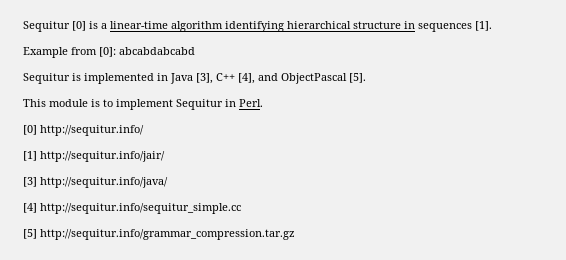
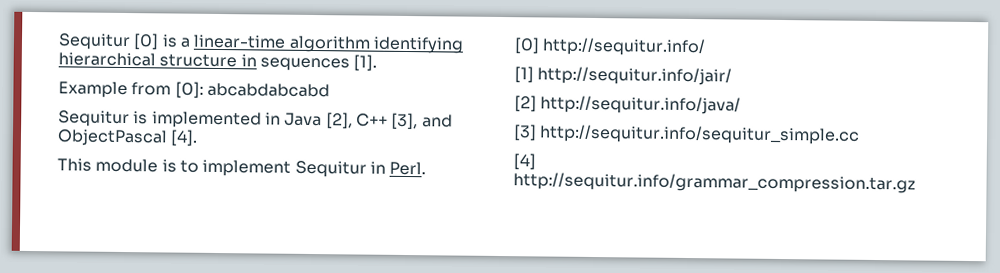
- Sequitur is implemented in Java [3], C++ [4], and ObjectPascal [5].
+ Sequitur is implemented in Java [2], C++ [3], and ObjectPascal [4].
- [3] http://sequitur.info/java/
+ [2] http://sequitur.info/java/
- [4] http://sequitur.info/sequitur_simple.cc
+ [3] http://sequitur.info/sequitur_simple.cc
- [5] http://sequitur.info/grammar_compression.tar.gz
+ [4] http://sequitur.info/grammar_compression.tar.gz

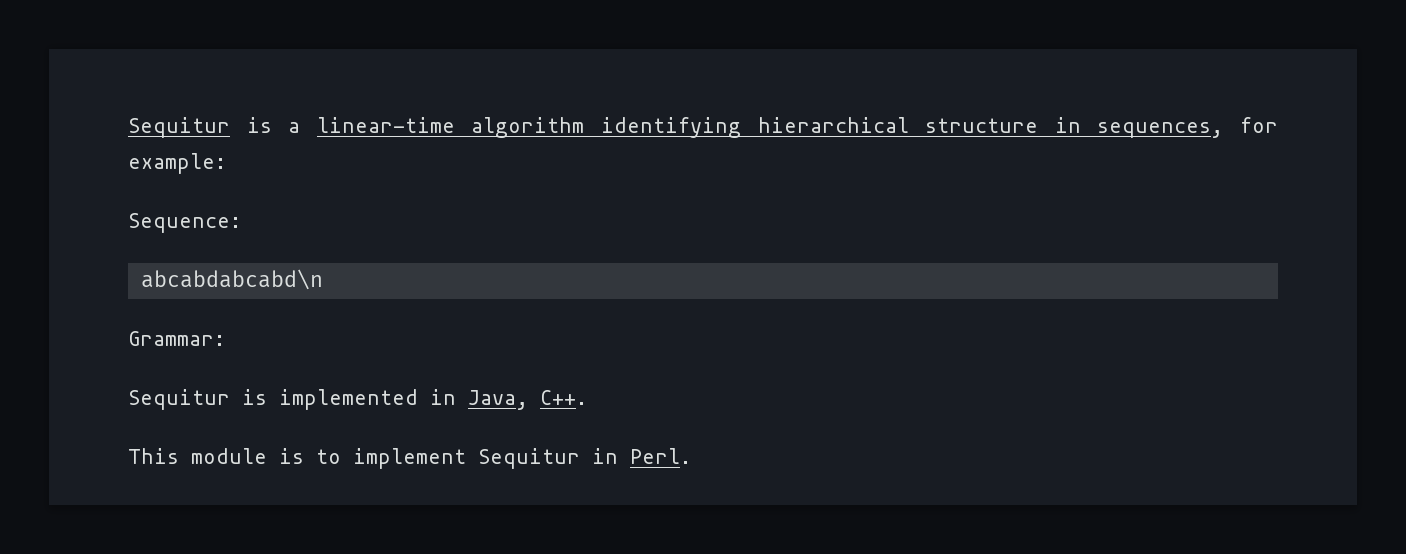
- Sequitur [0] is a linear-time algorithm identifying hierarchical structure in sequences [1].
- Example from [0]: abcabdabcabd
- Sequitur is implemented in Java [2], C++ [3], and ObjectPascal [4].
+ Sequitur is a linear-time algorithm identifying hierarchical structure in sequences, for example:
+ Sequence:
+ abcabdabcabd\n
+ Grammar:
+ Sequitur is implemented in Java, C++.
- [0] http://sequitur.info/
- [1] http://sequitur.info/jair/
- [2] http://sequitur.info/java/
- [3] http://sequitur.info/sequitur_simple.cc
- [4] http://sequitur.info/grammar_compression.tar.gz

